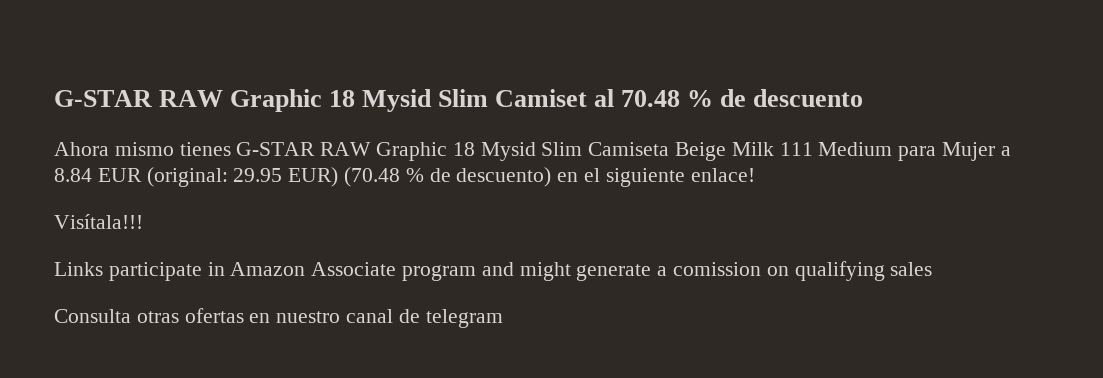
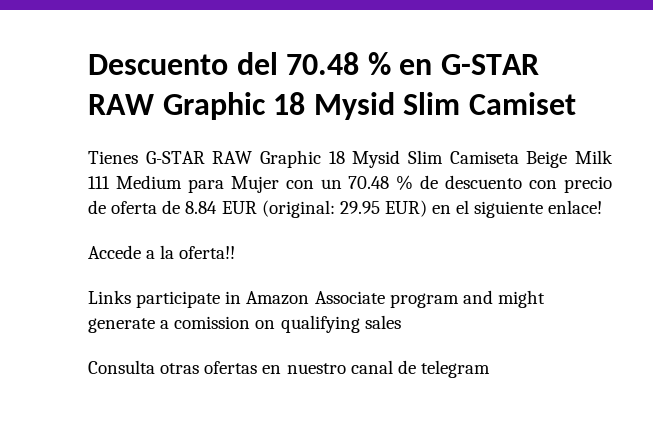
- G-STAR RAW Graphic 18 Mysid Slim Camiset al 70.48 % de descuento
- Ahora mismo tienes G-STAR RAW Graphic 18 Mysid Slim Camiseta Beige Milk 111 Medium para Mujer a 8.84 EUR (original: 29.95 EUR) (70.48 % de descuento) en el siguiente enlace!
+ Descuento del 70.48 % en G-STAR RAW Graphic 18 Mysid Slim Camiset
+ Tienes G-STAR RAW Graphic 18 Mysid Slim Camiseta Beige Milk 111 Medium para Mujer con un 70.48 % de descuento con precio de oferta de 8.84 EUR (original: 29.95 EUR) en el siguiente enlace!
- Visítala!!!
+ Accede a la oferta!!

